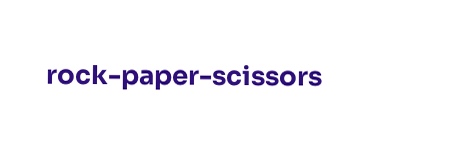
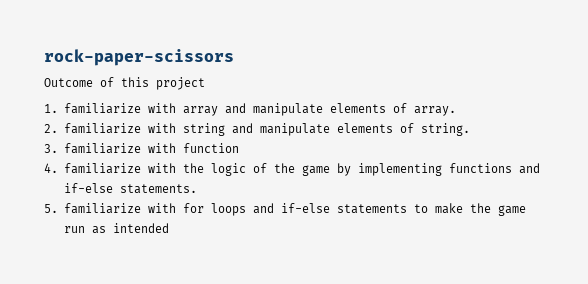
+ Outcome of this project
+ 1. familiarize with array and manipulate elements of array.
+ 2. familiarize with string and manipulate elements of string.
+ 3. familiarize with function
+ 4. familiarize with the logic of the game by implementing functions and if-else statements.
+ 5. familiarize with for loops and if-else statements to make the game run as intended

